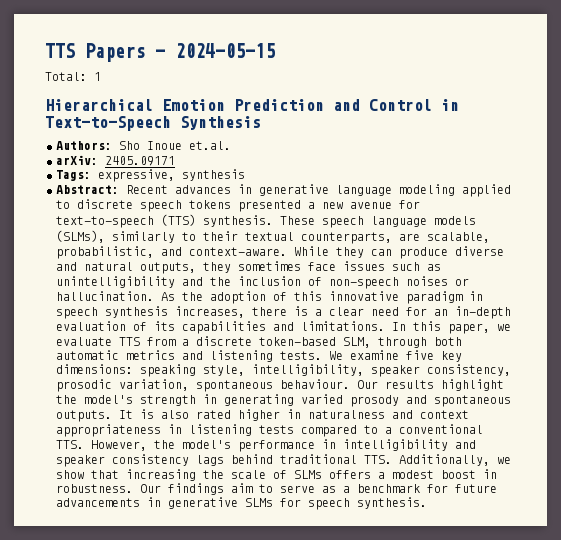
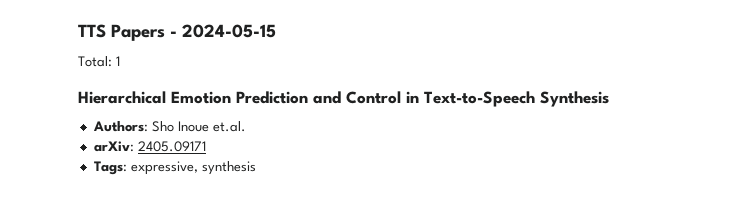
- Abstract: Recent advances in generative language modeling applied to discrete speech tokens presented a new avenue for text-to-speech (TTS) synthesis. These speech language models (SLMs), similarly to their textual counterparts, are scalable, probabilistic, and context-aware. While they can produce diverse and natural outputs, they sometimes face issues such as unintelligibility and the inclusion of non-speech noises or hallucination. As the adoption of this innovative paradigm in speech synthesis increases, there is a clear need for an in-depth evaluation of its capabilities and limitations. In this paper, we evaluate TTS from a discrete token-based SLM, through both automatic metrics and listening tests. We examine five key dimensions: speaking style, intelligibility, speaker consistency, prosodic variation, spontaneous behaviour. Our results highlight the model's strength in generating varied prosody and spontaneous outputs. It is also rated higher in naturalness and context appropriateness in listening tests compared to a conventional TTS. However, the model's performance in intelligibility and speaker consistency lags behind traditional TTS. Additionally, we show that increasing the scale of SLMs offers a modest boost in robustness. Our findings aim to serve as a benchmark for future advancements in generative SLMs for speech synthesis.

